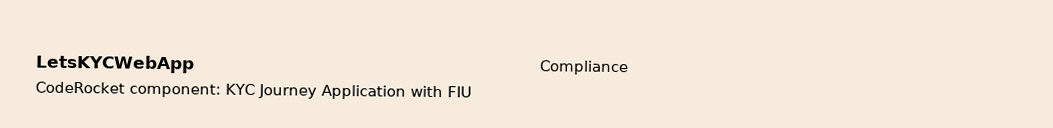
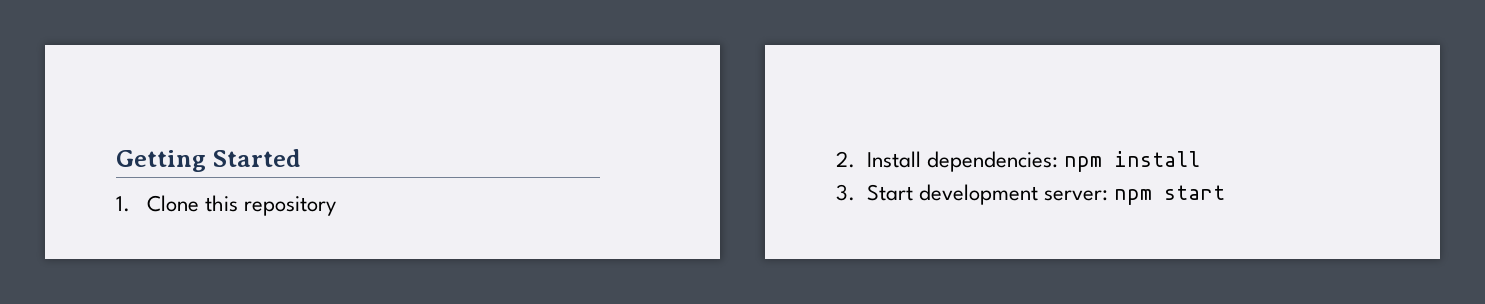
- LetsKYCWebApp
- CodeRocket component: KYC Journey Application with FIU Compliance
+ Getting Started
+ 1. Clone this repository
+ 2. Install dependencies: npm install
+ 3. Start development server: npm start

